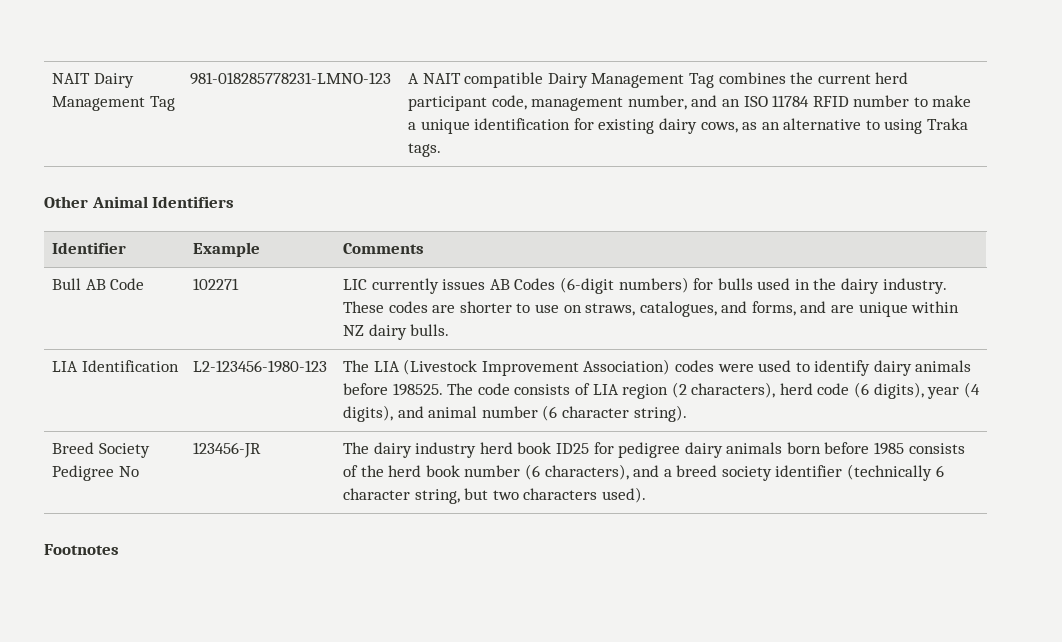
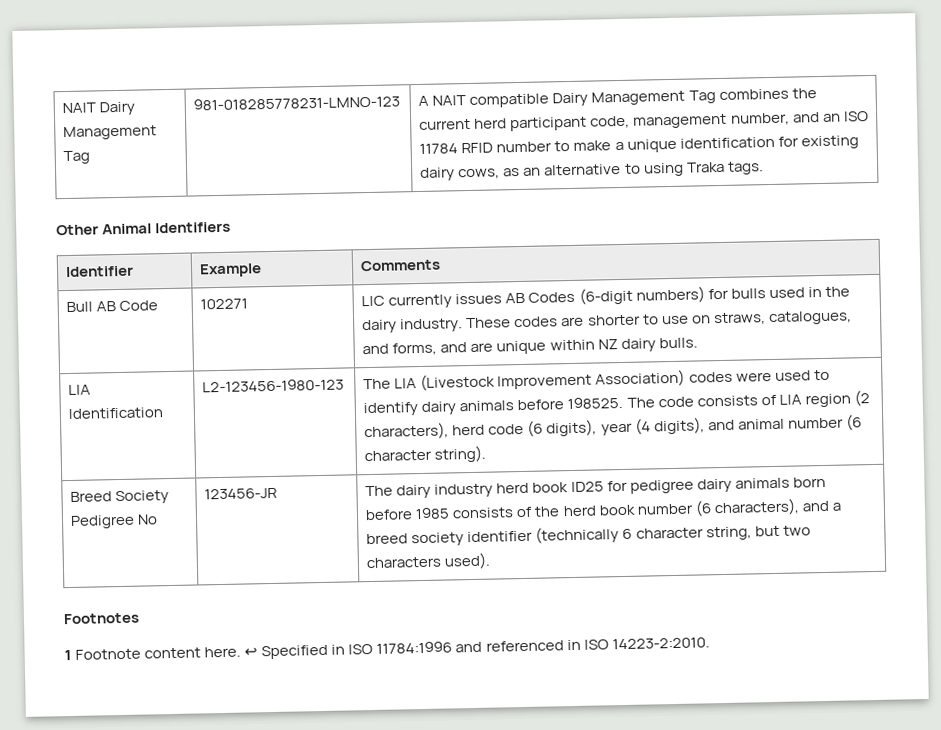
+ 1 Footnote content here. ↩ Specified in ISO 11784:1996 and referenced in ISO 14223-2:2010.

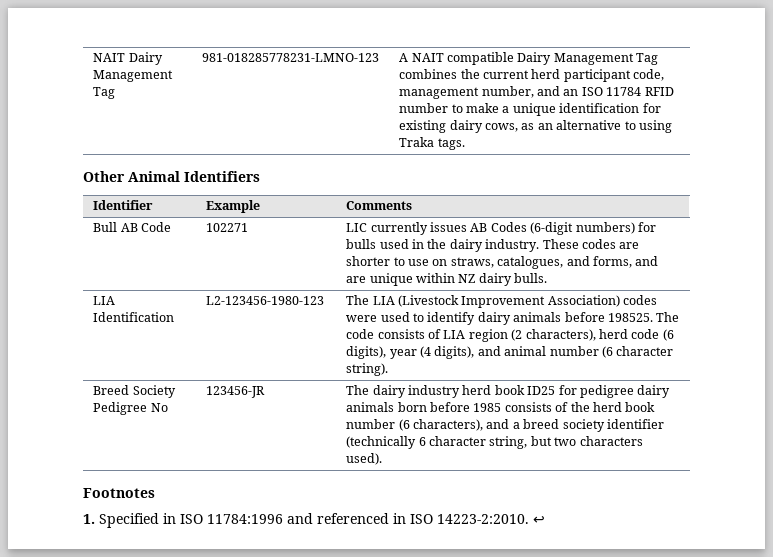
- 1 Footnote content here. ↩ Specified in ISO 11784:1996 and referenced in ISO 14223-2:2010.
+ 1. Specified in ISO 11784:1996 and referenced in ISO 14223-2:2010.
+ ↩

